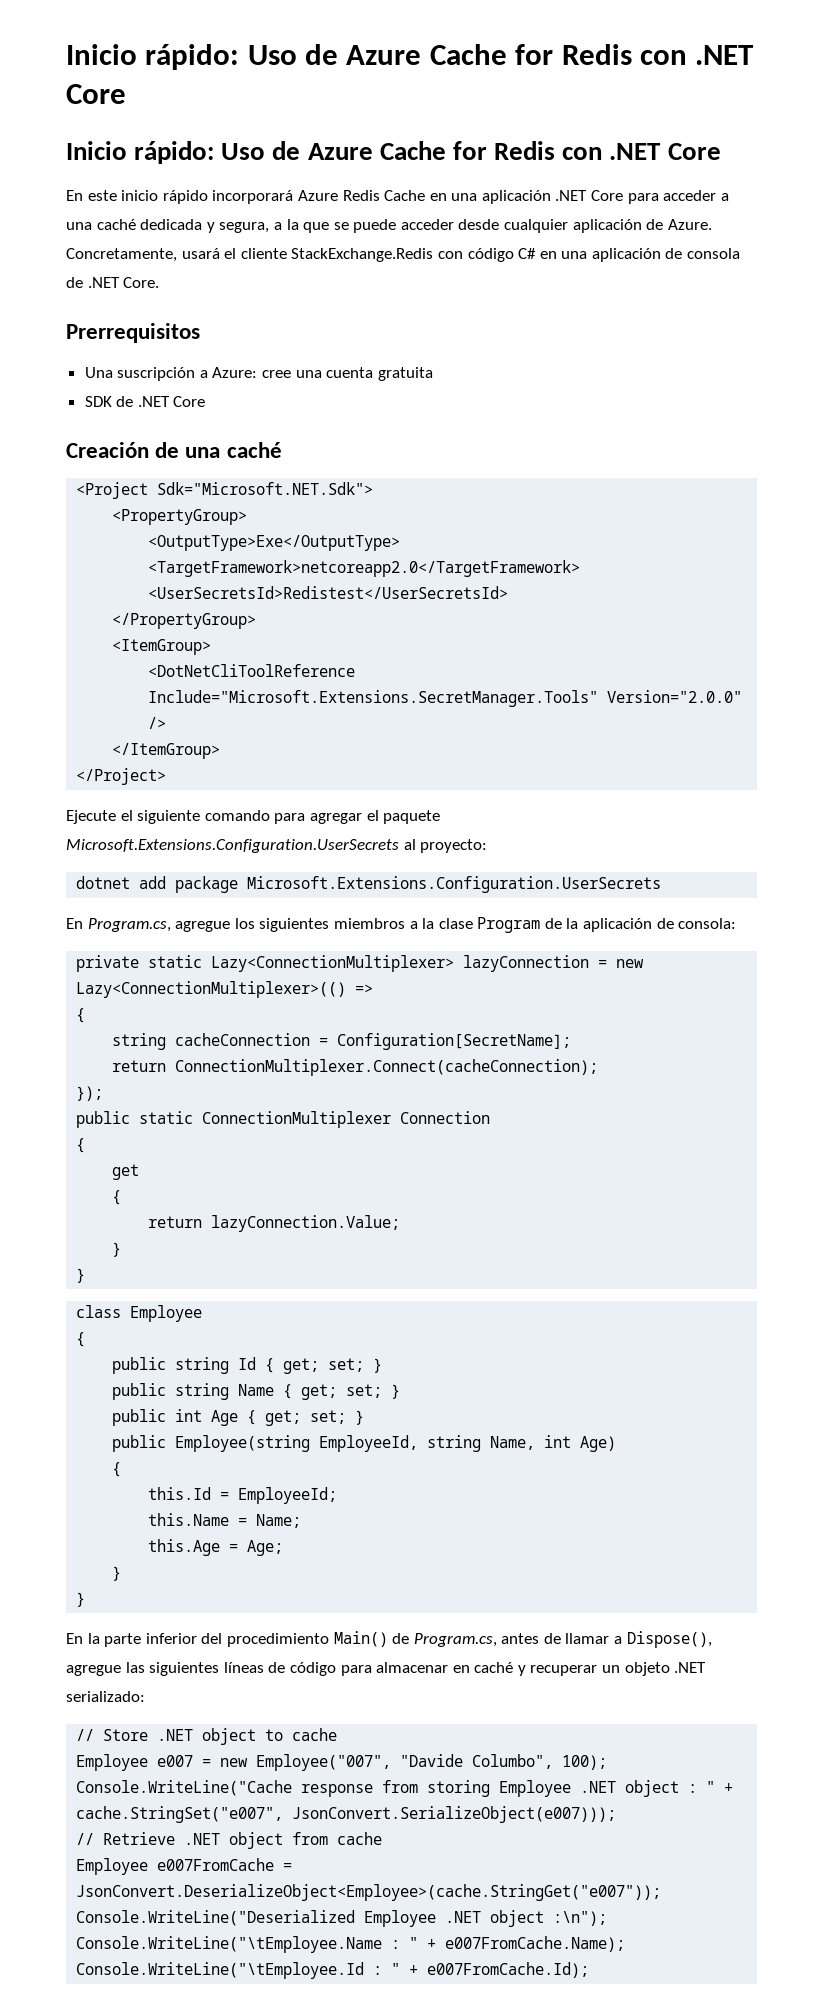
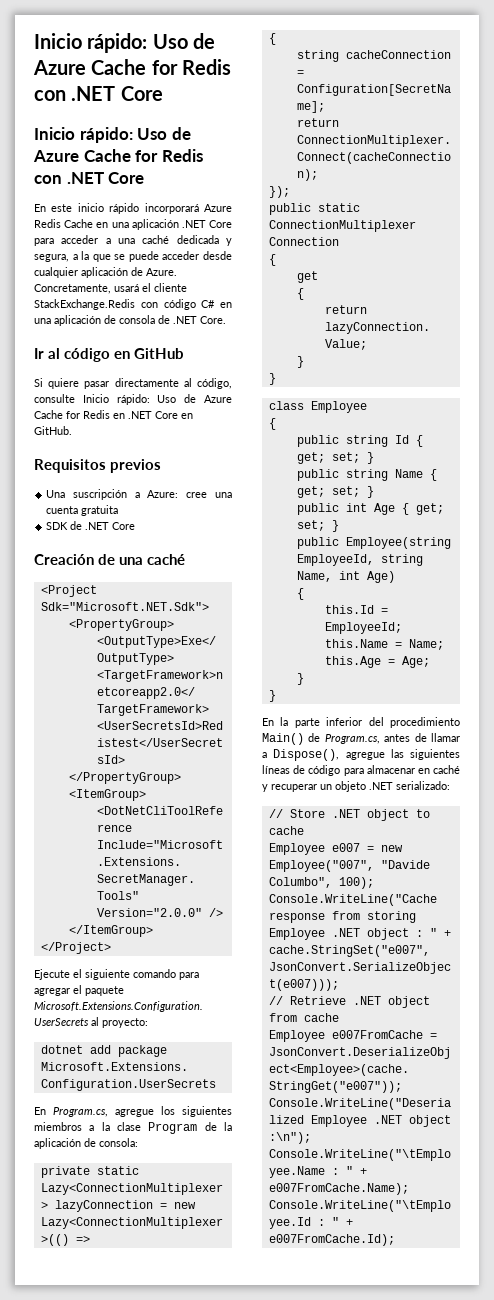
- Prerrequisitos
+ Ir al código en GitHub
+ Si quiere pasar directamente al código, consulte Inicio rápido: Uso de Azure Cache for Redis en .NET Core en GitHub.
+ Requisitos previos

